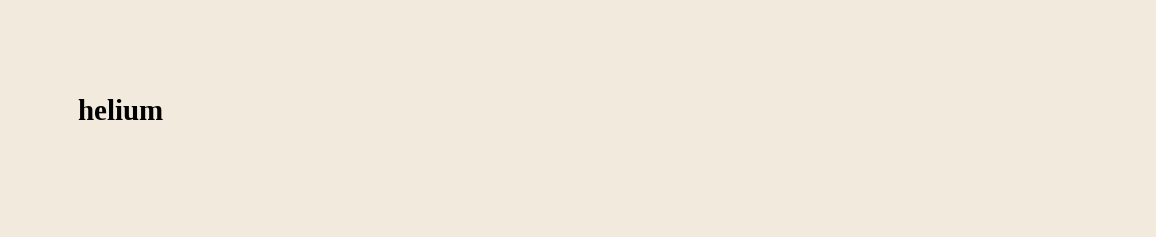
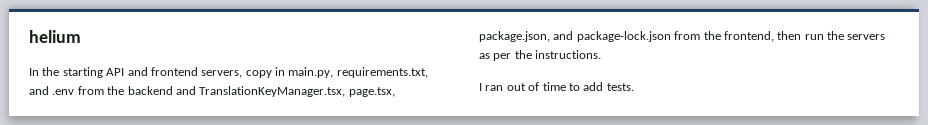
+ In the starting API and frontend servers, copy in main.py, requirements.txt, and .env from the backend and TranslationKeyManager.tsx, page.tsx, package.json, and package-lock.json from the frontend, then run the servers as per the instructions.
+ I ran out of time to add tests.

